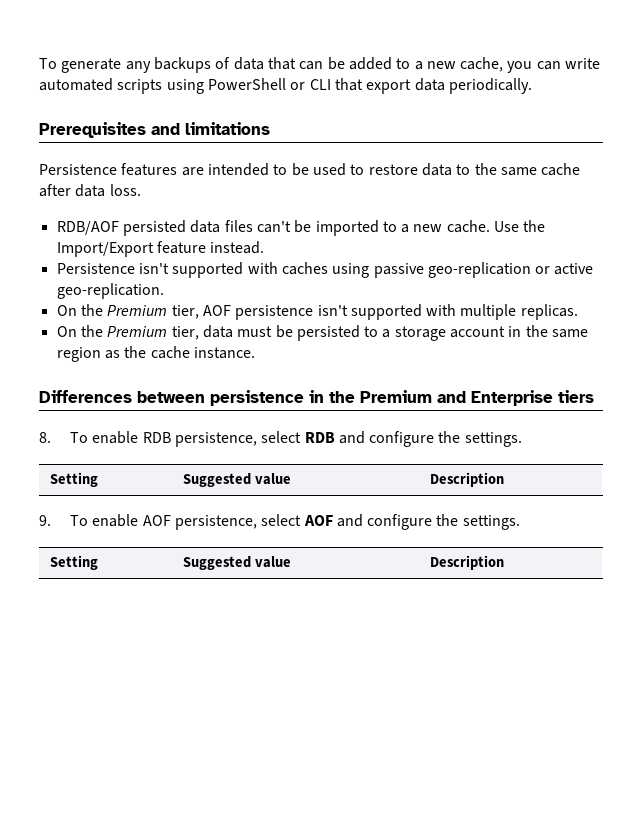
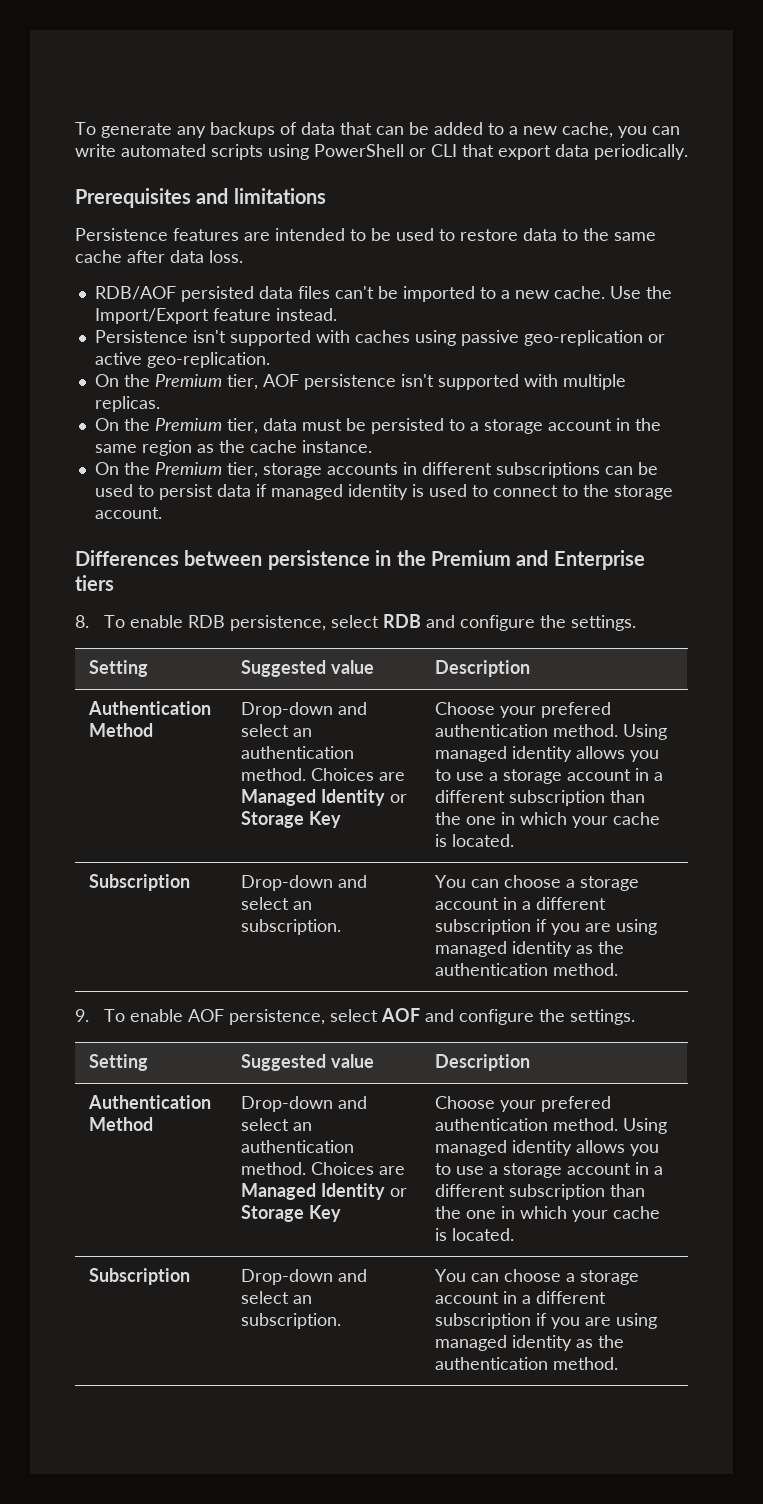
+ On the Premium tier, storage accounts in different subscriptions can be used to persist data if managed identity is used to connect to the storage account.
  8. To enable RDB persistence, select RDB and configure the settings.
  Setting | Suggested value | Description
+ Authentication Method | Drop-down and select an authentication method. Choices are Managed Identity or Storage Key | Choose your prefered authentication method. Using managed identity allows you to use a storage account in a different subscription than the one in which your cache is located.
+ Subscription | Drop-down and select an subscription. | You can choose a storage account in a different subscription if you are using managed identity as the authentication method.
  9. To enable AOF persistence, select AOF and configure the settings.
  Setting | Suggested value | Description
+ Authentication Method | Drop-down and select an authentication method. Choices are Managed Identity or Storage Key | Choose your prefered authentication method. Using managed identity allows you to use a storage account in a different subscription than the one in which your cache is located.
+ Subscription | Drop-down and select an subscription. | You can choose a storage account in a different subscription if you are using managed identity as the authentication method.

